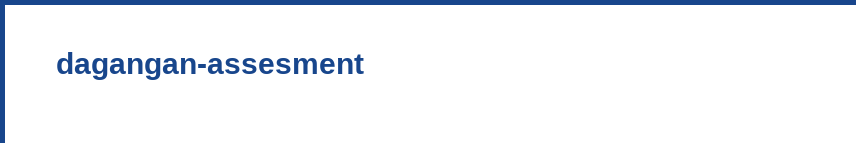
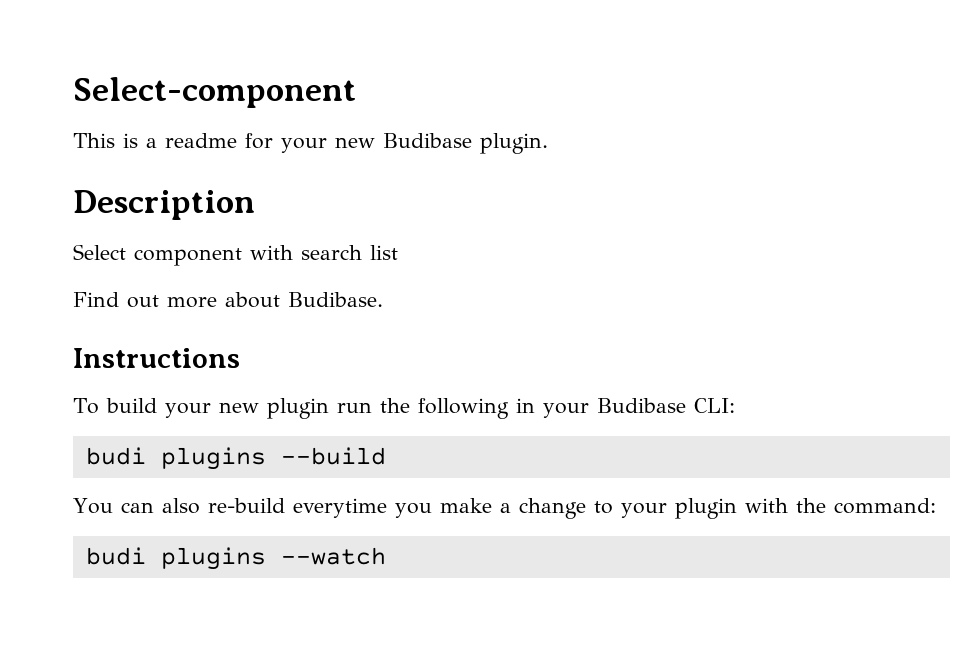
- dagangan-assesment
+ Select-component
+ This is a readme for your new Budibase plugin.
+ Description
+ Select component with search list
+ Find out more about Budibase.
+ Instructions
+ To build your new plugin run the following in your Budibase CLI:
+ budi plugins --build
+ You can also re-build everytime you make a change to your plugin with the command:
+ budi plugins --watch

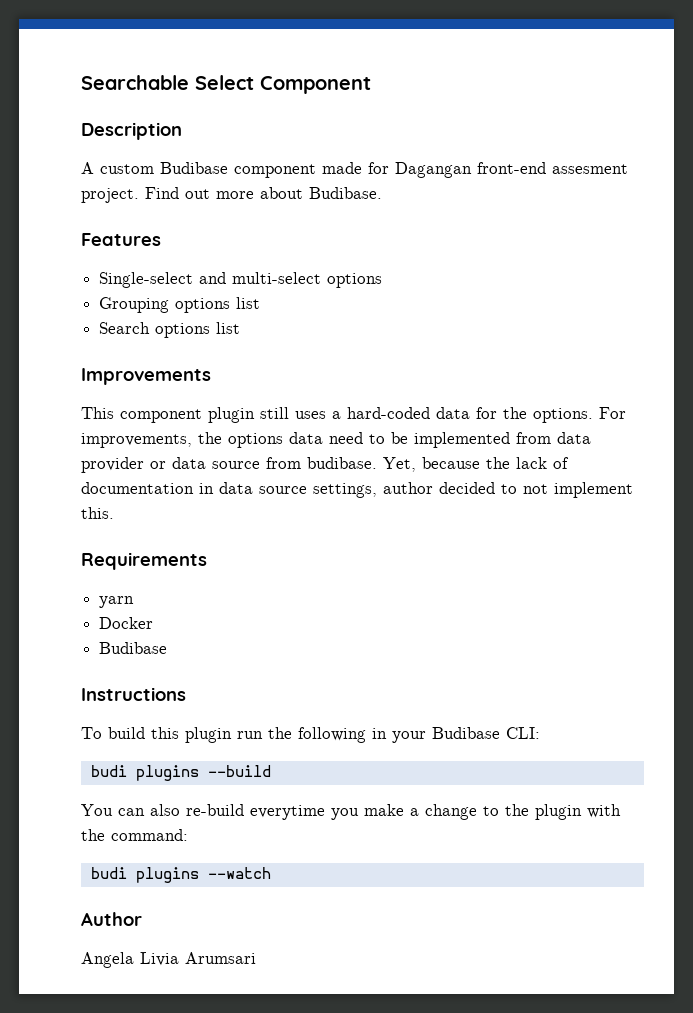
- Select-component
- This is a readme for your new Budibase plugin.
+ Searchable Select Component
  Description
- Select component with search list
- Find out more about Budibase.
+ A custom Budibase component made for Dagangan front-end assesment project. Find out more about Budibase.
+ Features
+ Single-select and multi-select options
+ Grouping options list
+ Search options list
+ Improvements
+ This component plugin still uses a hard-coded data for the options. For improvements, the options data need to be implemented from data provider or data source from budibase. Yet, because the lack of documentation in data source settings, author decided to not implement this.
+ Requirements
+ yarn
+ Docker
+ Budibase
- To build your new plugin run the following in your Budibase CLI:
+ To build this plugin run the following in your Budibase CLI:
- You can also re-build everytime you make a change to your plugin with the command:
+ You can also re-build everytime you make a change to the plugin with the command:
+ Author
+ Angela Livia Arumsari

